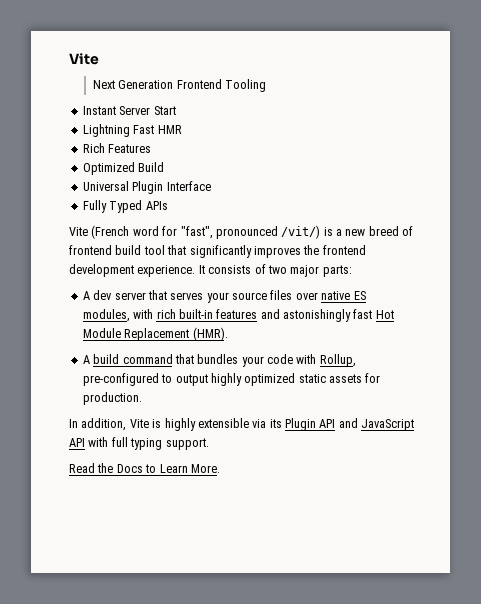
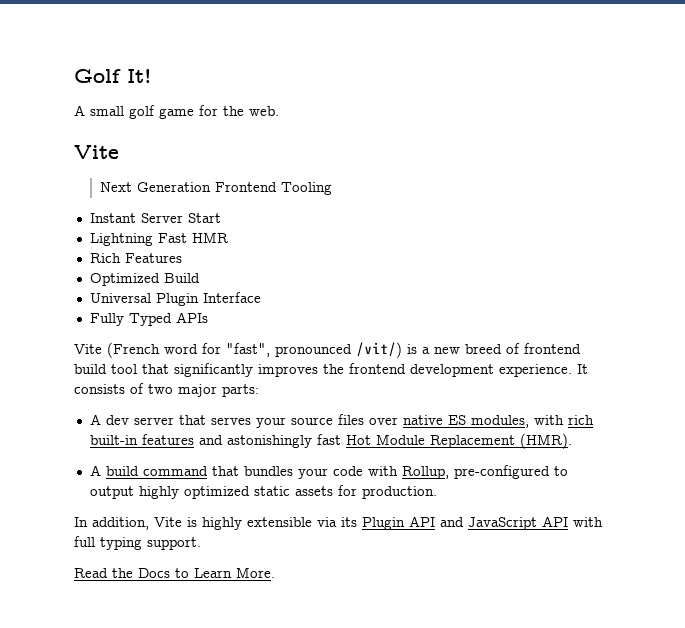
+ Golf It!
+ A small golf game for the web.

